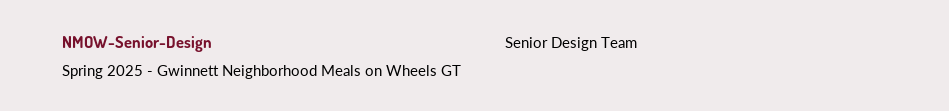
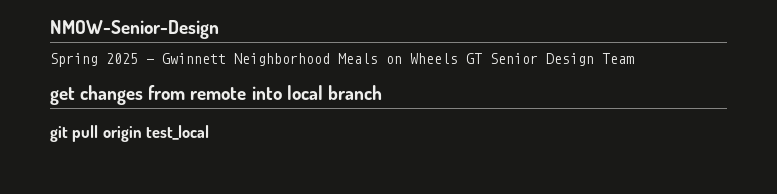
+ get changes from remote into local branch
+ git pull origin test_local

